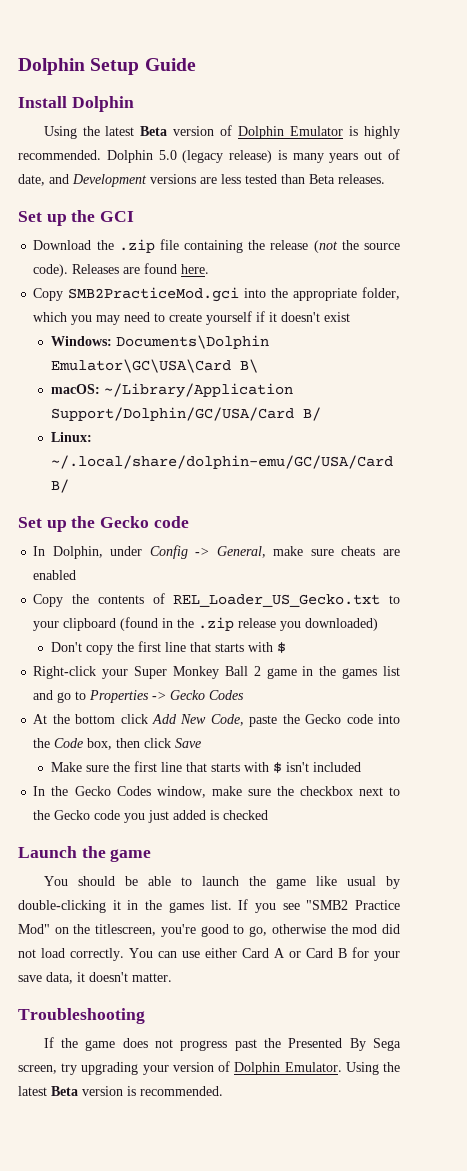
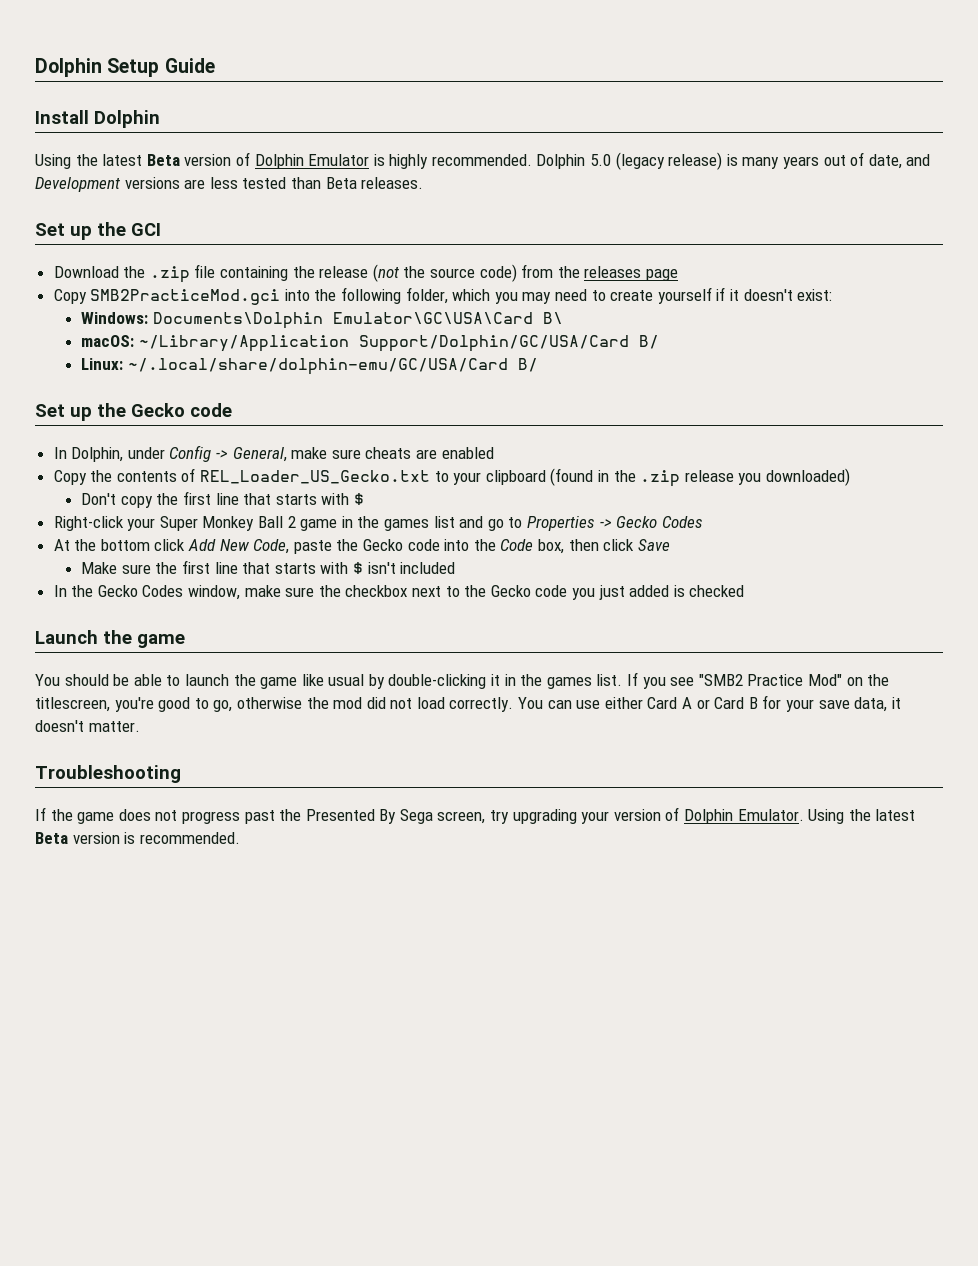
- Download the .zip file containing the release (not the source code). Releases are found here.
+ Download the .zip file containing the release (not the source code) from the releases page
- Copy SMB2PracticeMod.gci into the appropriate folder, which you may need to create yourself if it doesn't exist
+ Copy SMB2PracticeMod.gci into the following folder, which you may need to create yourself if it doesn't exist:

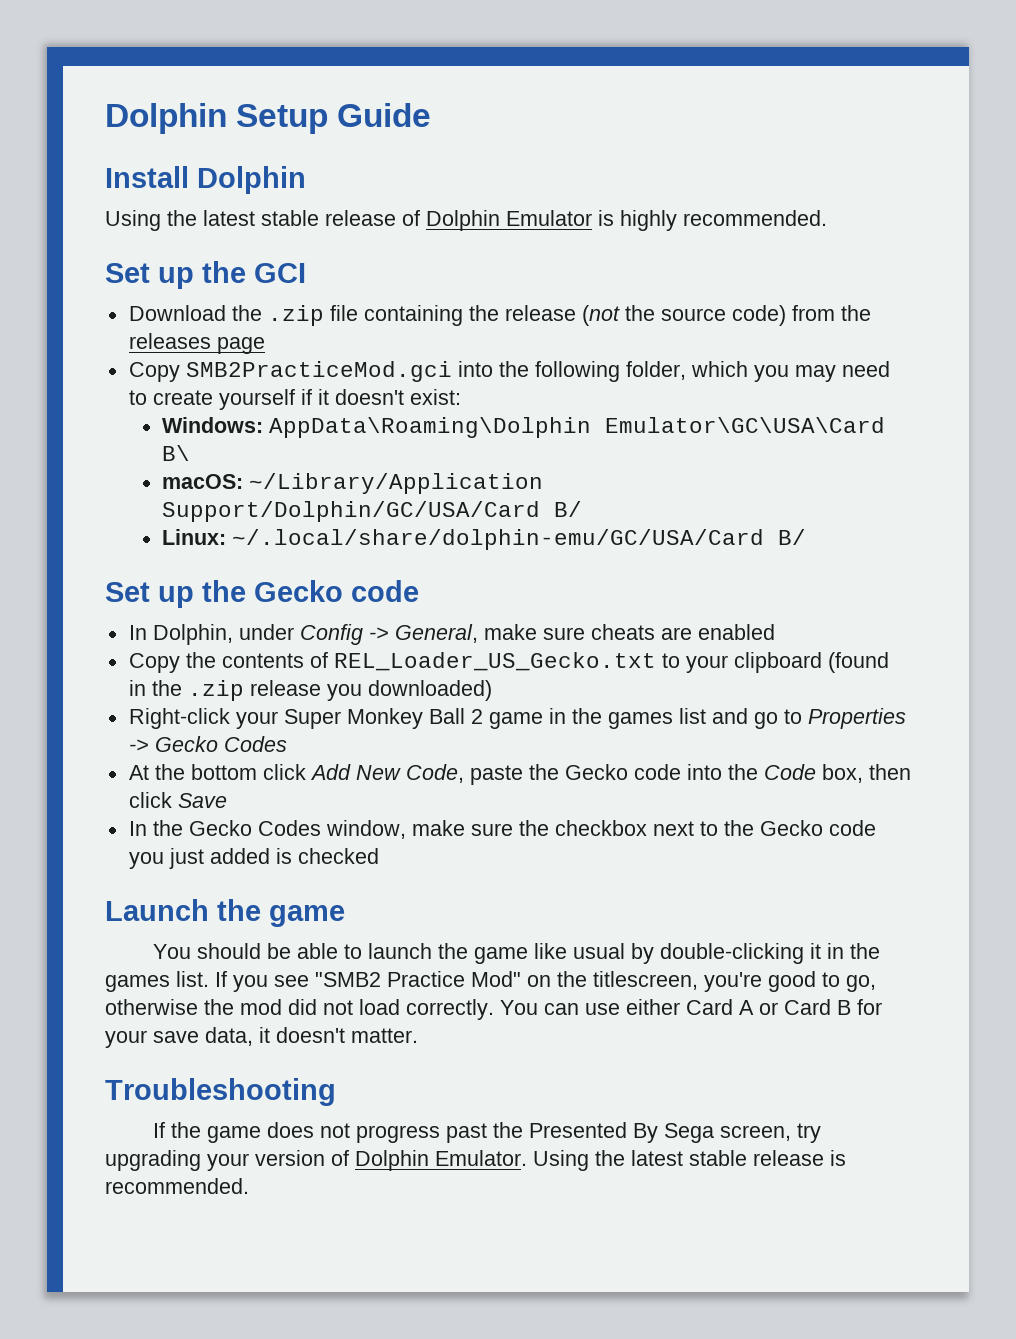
- Using the latest Beta version of Dolphin Emulator is highly recommended. Dolphin 5.0 (legacy release) is many years out of date, and Development versions are less tested than Beta releases.
+ Using the latest stable release of Dolphin Emulator is highly recommended.
- Windows: Documents\Dolphin Emulator\GC\USA\Card B\
+ Windows: AppData\Roaming\Dolphin Emulator\GC\USA\Card B\
- Don't copy the first line that starts with $
- Make sure the first line that starts with $ isn't included
- Using the latest Beta version is recommended.
+ Using the latest stable release is recommended.

